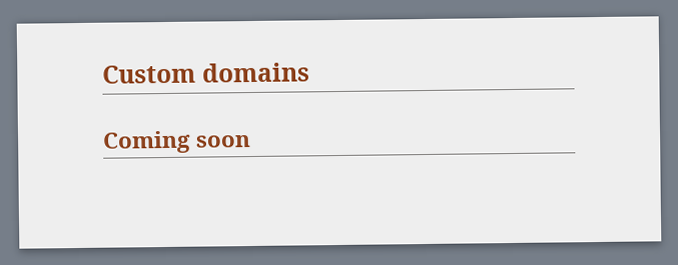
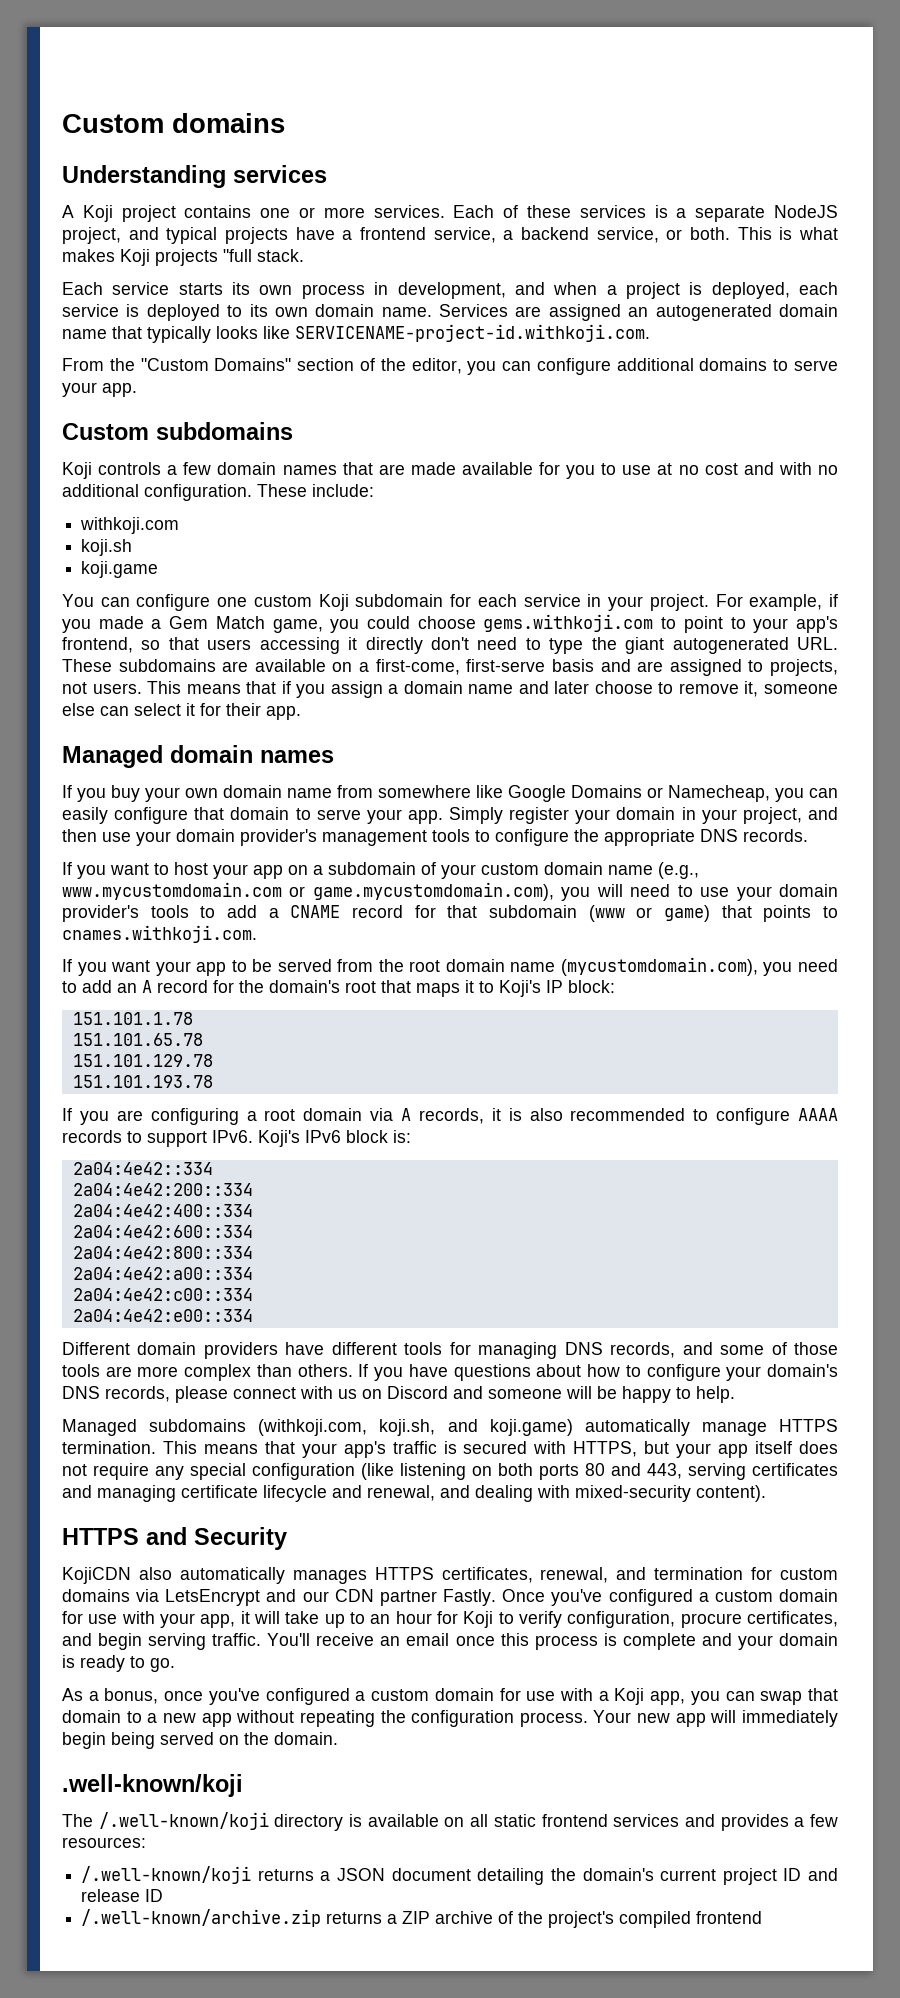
- Coming soon
+ Understanding services
+ A Koji project contains one or more services. Each of these services is a separate NodeJS project, and typical projects have a frontend service, a backend service, or both. This is what makes Koji projects "full stack.
+ Each service starts its own process in development, and when a project is deployed, each service is deployed to its own domain name. Services are assigned an autogenerated domain name that typically looks like SERVICENAME-project-id.withkoji.com.
+ From the "Custom Domains" section of the editor, you can configure additional domains to serve your app.
+ Custom subdomains
+ Koji controls a few domain names that are made available for you to use at no cost and with no additional configuration. These include:
+ withkoji.com
+ koji.sh
+ koji.game
+ You can configure one custom Koji subdomain for each service in your project. For example, if you made a Gem Match game, you could choose gems.withkoji.com to point to your app's frontend, so that users accessing it directly don't need to type the giant autogenerated URL. These subdomains are available on a first-come, first-serve basis and are assigned to projects, not users. This means that if you assign a domain name and later choose to remove it, someone else can select it for their app.
+ Managed domain names
+ If you buy your own domain name from somewhere like Google Domains or Namecheap, you can easily configure that domain to serve your app. Simply register your domain in your project, and then use your domain provider's management tools to configure the appropriate DNS records.
+ If you want to host your app on a subdomain of your custom domain name (e.g., www.mycustomdomain.com or game.mycustomdomain.com), you will need to use your domain provider's tools to add a CNAME record for that subdomain (www or game) that points to cnames.withkoji.com.
+ If you want your app to be served from the root domain name (mycustomdomain.com), you need to add an A record for the domain's root that maps it to Koji's IP block:
+ 151.101.1.78
+ 151.101.65.78
+ 151.101.129.78
+ 151.101.193.78
+ If you are configuring a root domain via A records, it is also recommended to configure AAAA records to support IPv6. Koji's IPv6 block is:
+ 2a04:4e42::334
+ 2a04:4e42:200::334
+ 2a04:4e42:400::334
+ 2a04:4e42:600::334
+ 2a04:4e42:800::334
+ 2a04:4e42:a00::334
+ 2a04:4e42:c00::334
+ 2a04:4e42:e00::334
+ Different domain providers have different tools for managing DNS records, and some of those tools are more complex than others. If you have questions about how to configure your domain's DNS records, please connect with us on Discord and someone will be happy to help.
+ Managed subdomains (withkoji.com, koji.sh, and koji.game) automatically manage HTTPS termination. This means that your app's traffic is secured with HTTPS, but your app itself does not require any special configuration (like listening on both ports 80 and 443, serving certificates and managing certificate lifecycle and renewal, and dealing with mixed-security content).
+ HTTPS and Security
+ KojiCDN also automatically manages HTTPS certificates, renewal, and termination for custom domains via LetsEncrypt and our CDN partner Fastly. Once you've configured a custom domain for use with your app, it will take up to an hour for Koji to verify configuration, procure certificates, and begin serving traffic. You'll receive an email once this process is complete and your domain is ready to go.
+ As a bonus, once you've configured a custom domain for use with a Koji app, you can swap that domain to a new app without repeating the configuration process. Your new app will immediately begin being served on the domain.
+ .well-known/koji
+ The /.well-known/koji directory is available on all static frontend services and provides a few resources:
+ /.well-known/koji returns a JSON document detailing the domain's current project ID and release ID
+ /.well-known/archive.zip returns a ZIP archive of the project's compiled frontend

